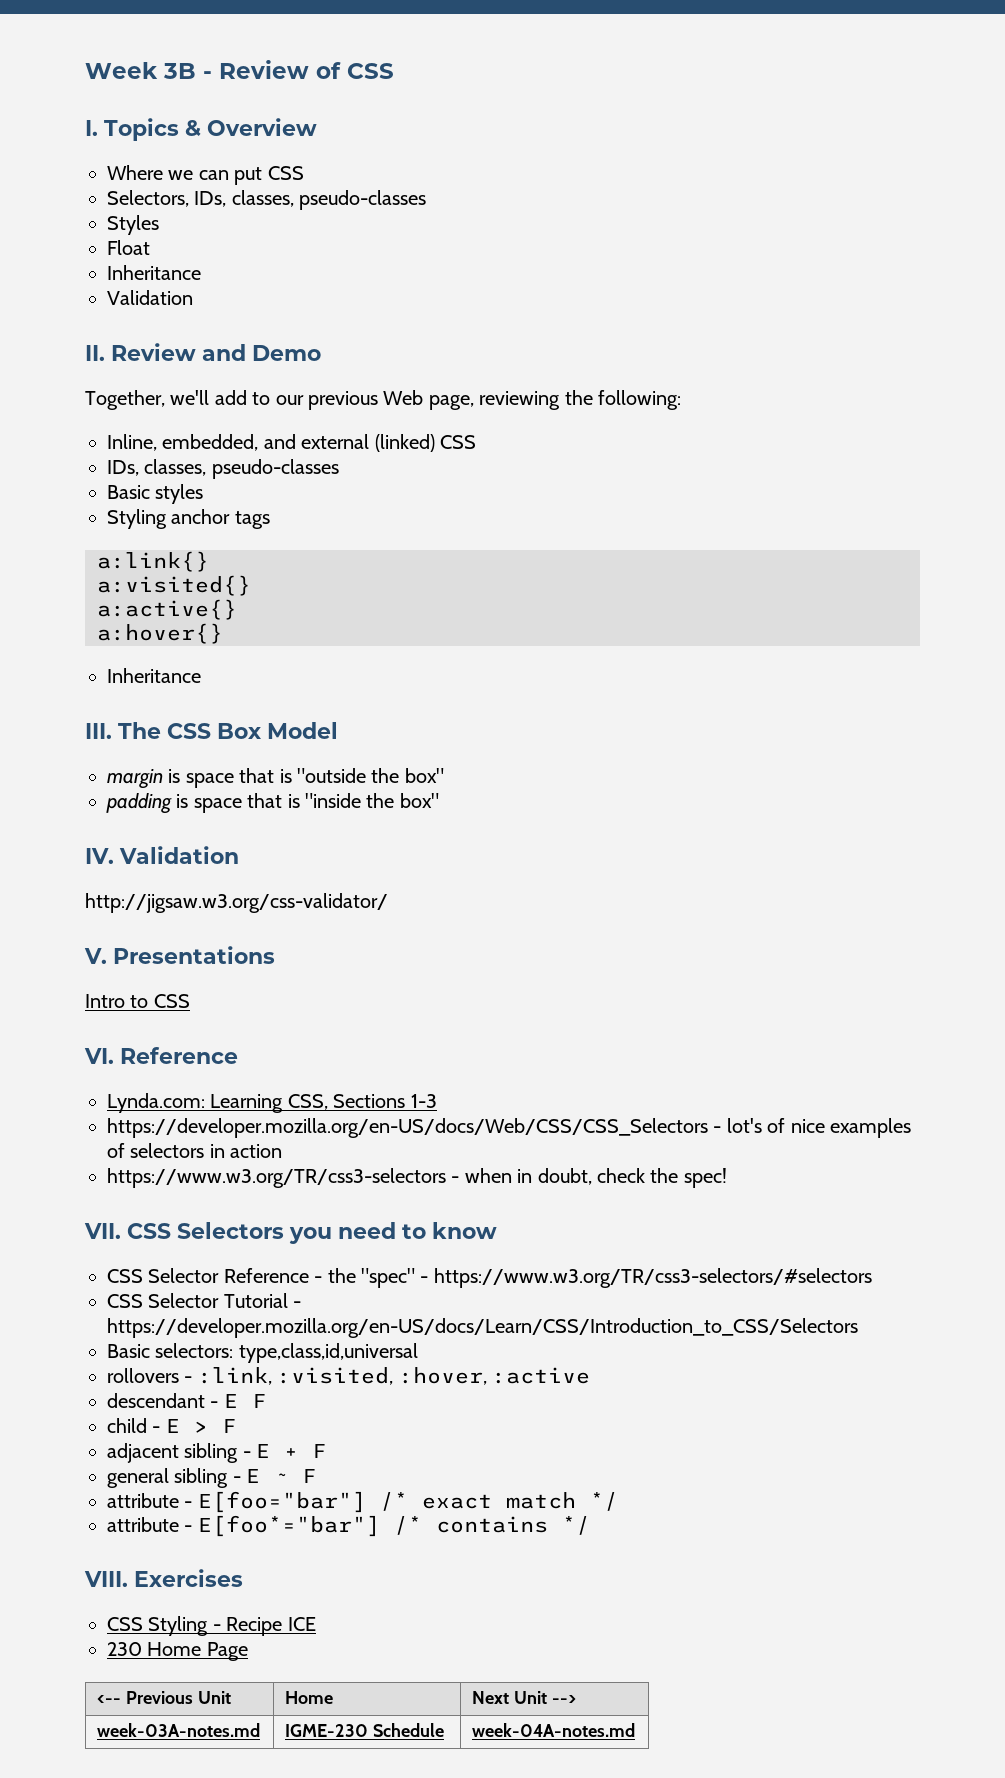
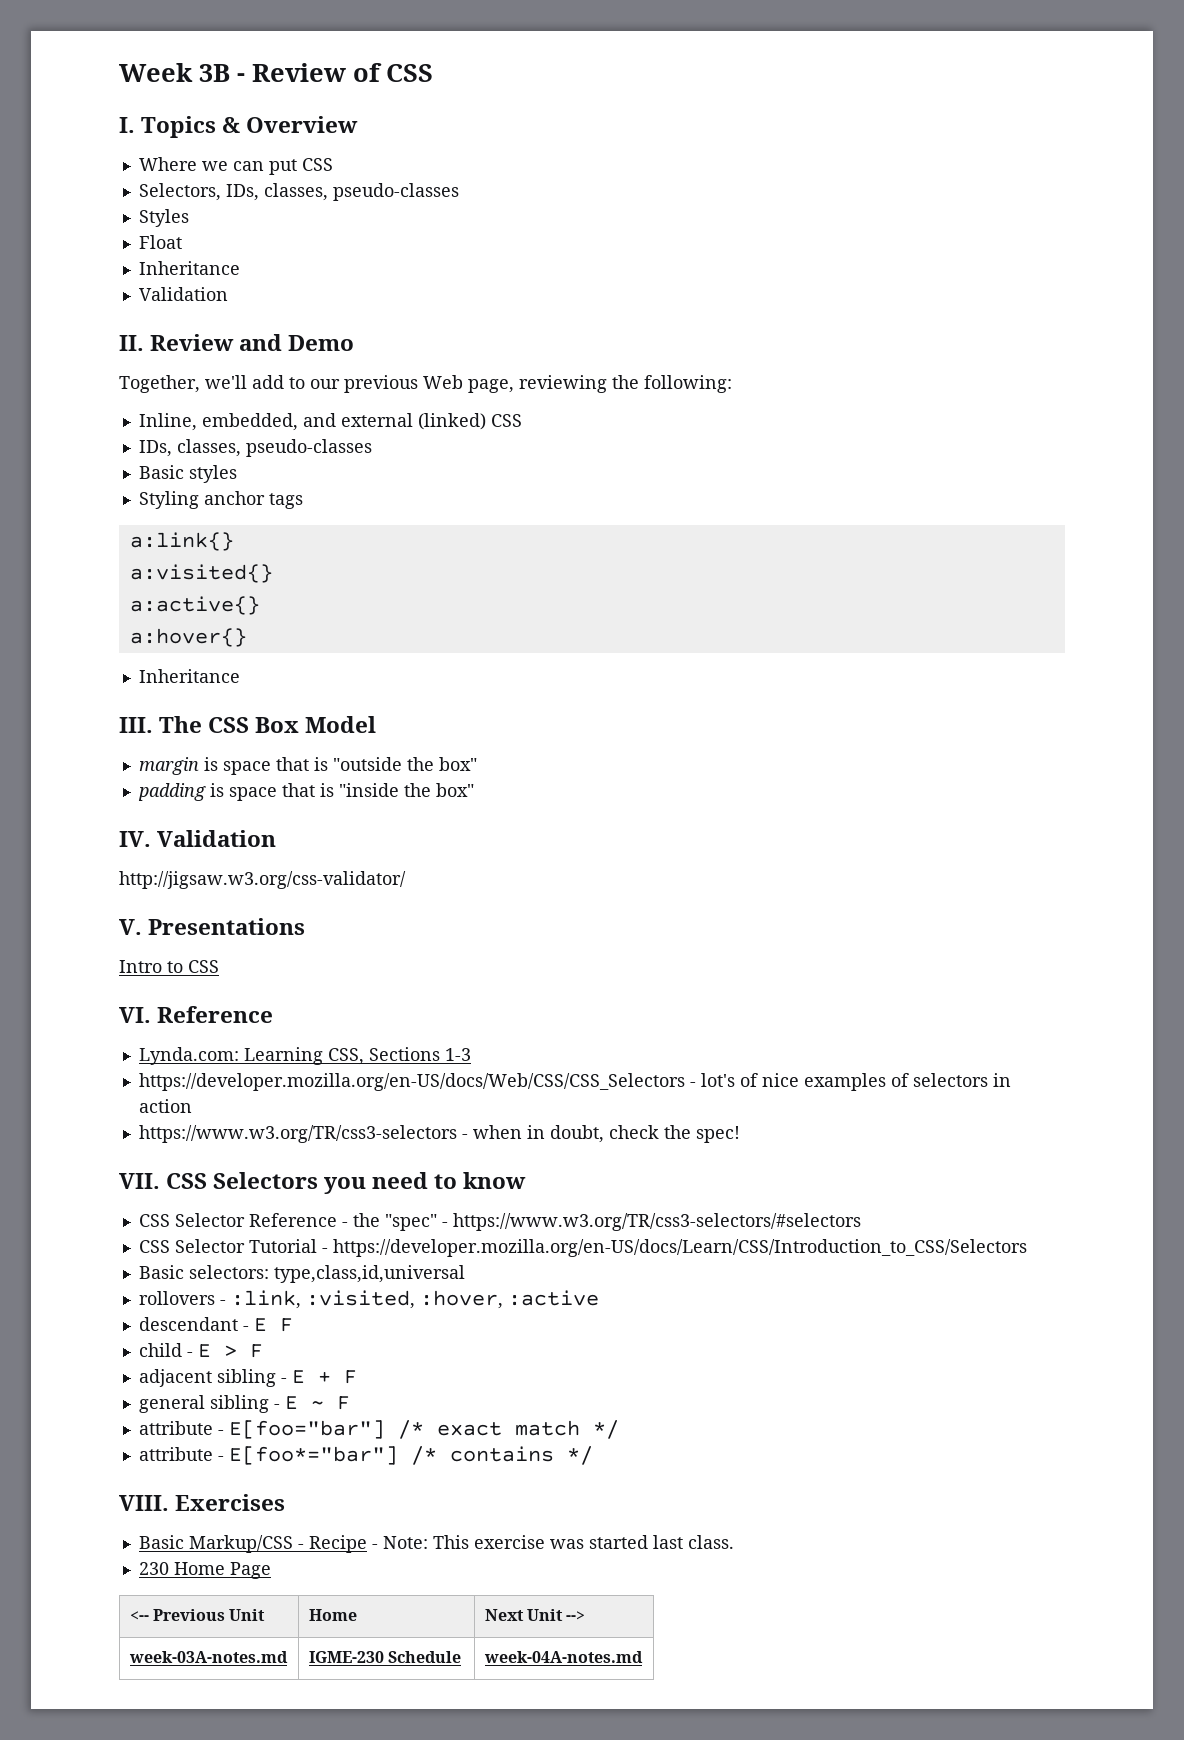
- CSS Styling - Recipe ICE
+ Basic Markup/CSS - Recipe - Note: This exercise was started last class.

